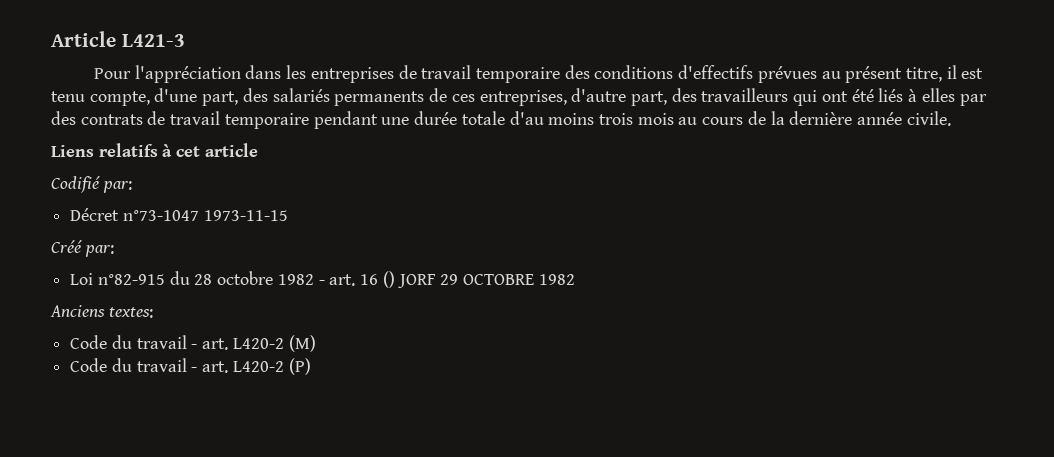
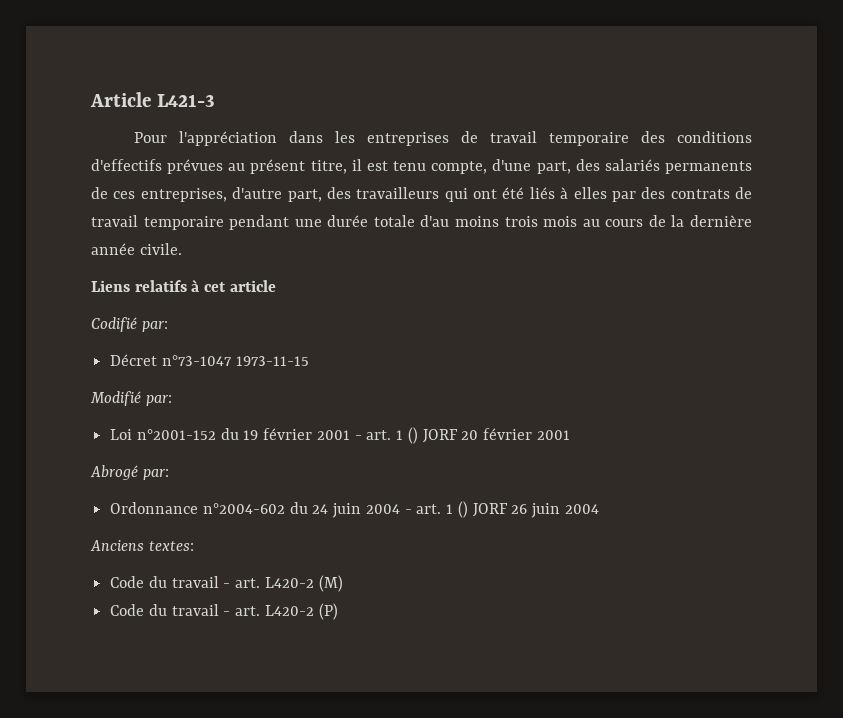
- Créé par:
+ Modifié par:
- Loi n°82-915 du 28 octobre 1982 - art. 16 () JORF 29 OCTOBRE 1982
+ Loi n°2001-152 du 19 février 2001 - art. 1 () JORF 20 février 2001
+ Abrogé par:
+ Ordonnance n°2004-602 du 24 juin 2004 - art. 1 () JORF 26 juin 2004

